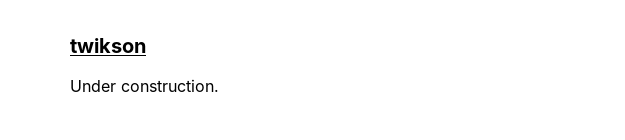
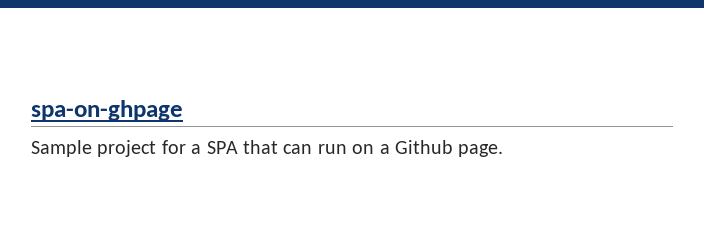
- twikson
- Under construction.
+ spa-on-ghpage
+ Sample project for a SPA that can run on a Github page.

